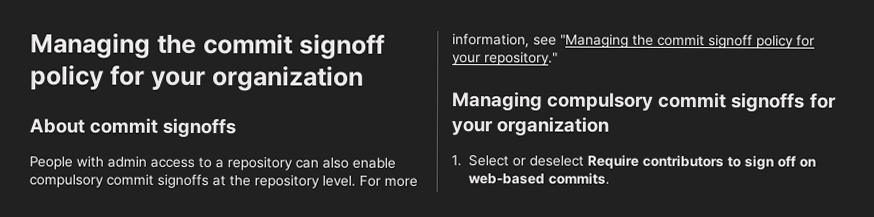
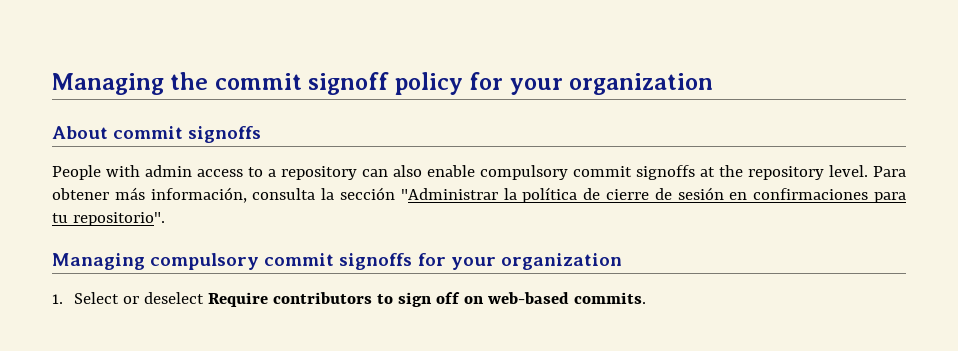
- For more information, see "Managing the commit signoff policy for your repository."
+ Para obtener más información, consulta la sección "Administrar la política de cierre de sesión en confirmaciones para tu repositorio".

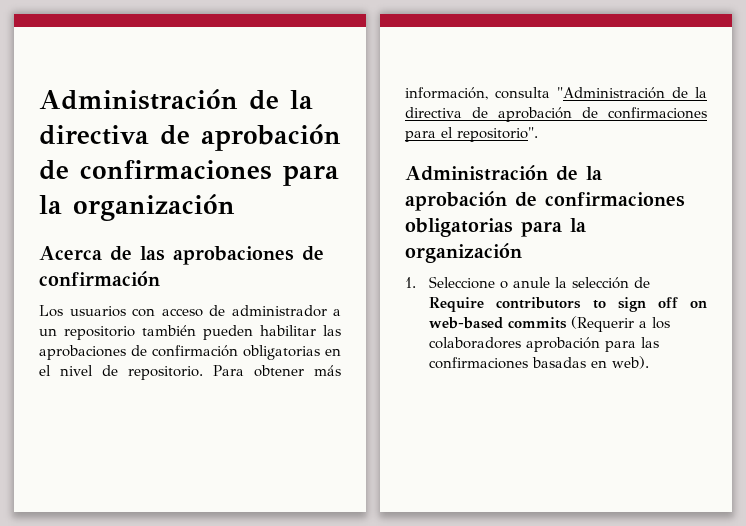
- Managing the commit signoff policy for your organization
- About commit signoffs
- People with admin access to a repository can also enable compulsory commit signoffs at the repository level.
+ Administración de la directiva de aprobación de confirmaciones para la organización
+ Acerca de las aprobaciones de confirmación
+ Los usuarios con acceso de administrador a un repositorio también pueden habilitar las aprobaciones de confirmación obligatorias en el nivel de repositorio.
- Para obtener más información, consulta la sección "Administrar la política de cierre de sesión en confirmaciones para tu repositorio".
+ Para obtener más información, consulta "Administración de la directiva de aprobación de confirmaciones para el repositorio".
- Managing compulsory commit signoffs for your organization
- 1. Select or deselect Require contributors to sign off on web-based commits.
+ Administración de la aprobación de confirmaciones obligatorias para la organización
+ 1. Seleccione o anule la selección de Require contributors to sign off on web-based commits (Requerir a los colaboradores aprobación para las confirmaciones basadas en web).

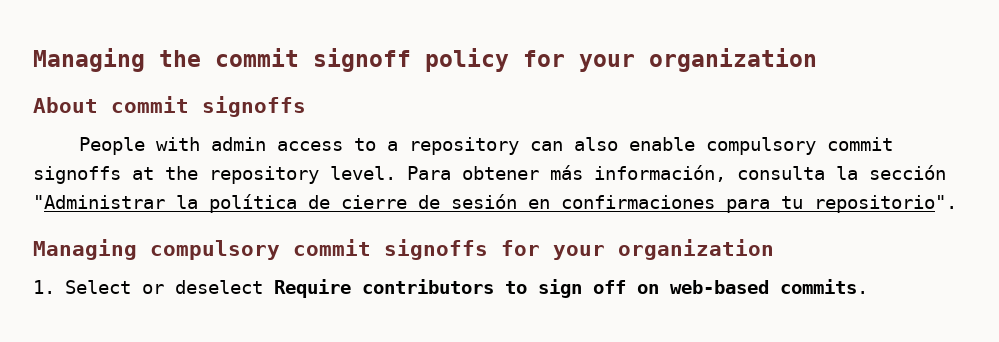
- Administración de la directiva de aprobación de confirmaciones para la organización
- Acerca de las aprobaciones de confirmación
- Los usuarios con acceso de administrador a un repositorio también pueden habilitar las aprobaciones de confirmación obligatorias en el nivel de repositorio.
+ Managing the commit signoff policy for your organization
+ About commit signoffs
+ People with admin access to a repository can also enable compulsory commit signoffs at the repository level.
- Para obtener más información, consulta "Administración de la directiva de aprobación de confirmaciones para el repositorio".
+ Para obtener más información, consulta la sección "Administrar la política de cierre de sesión en confirmaciones para tu repositorio".
- Administración de la aprobación de confirmaciones obligatorias para la organización
- 1. Seleccione o anule la selección de Require contributors to sign off on web-based commits (Requerir a los colaboradores aprobación para las confirmaciones basadas en web).
+ Managing compulsory commit signoffs for your organization
+ 1. Select or deselect Require contributors to sign off on web-based commits.

